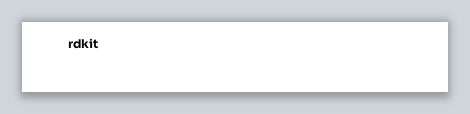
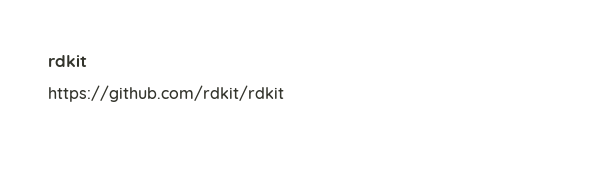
+ https://github.com/rdkit/rdkit

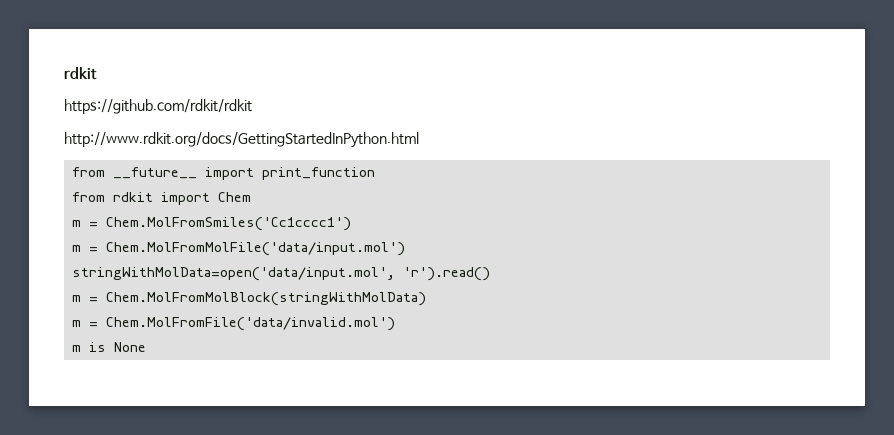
+ http://www.rdkit.org/docs/GettingStartedInPython.html
+ from __future__ import print_function
+ from rdkit import Chem
+ m = Chem.MolFromSmiles('Cc1cccc1')
+ m = Chem.MolFromMolFile('data/input.mol')
+ stringWithMolData=open('data/input.mol', 'r').read()
+ m = Chem.MolFromMolBlock(stringWithMolData)
+ m = Chem.MolFromFile('data/invalid.mol')
+ m is None

